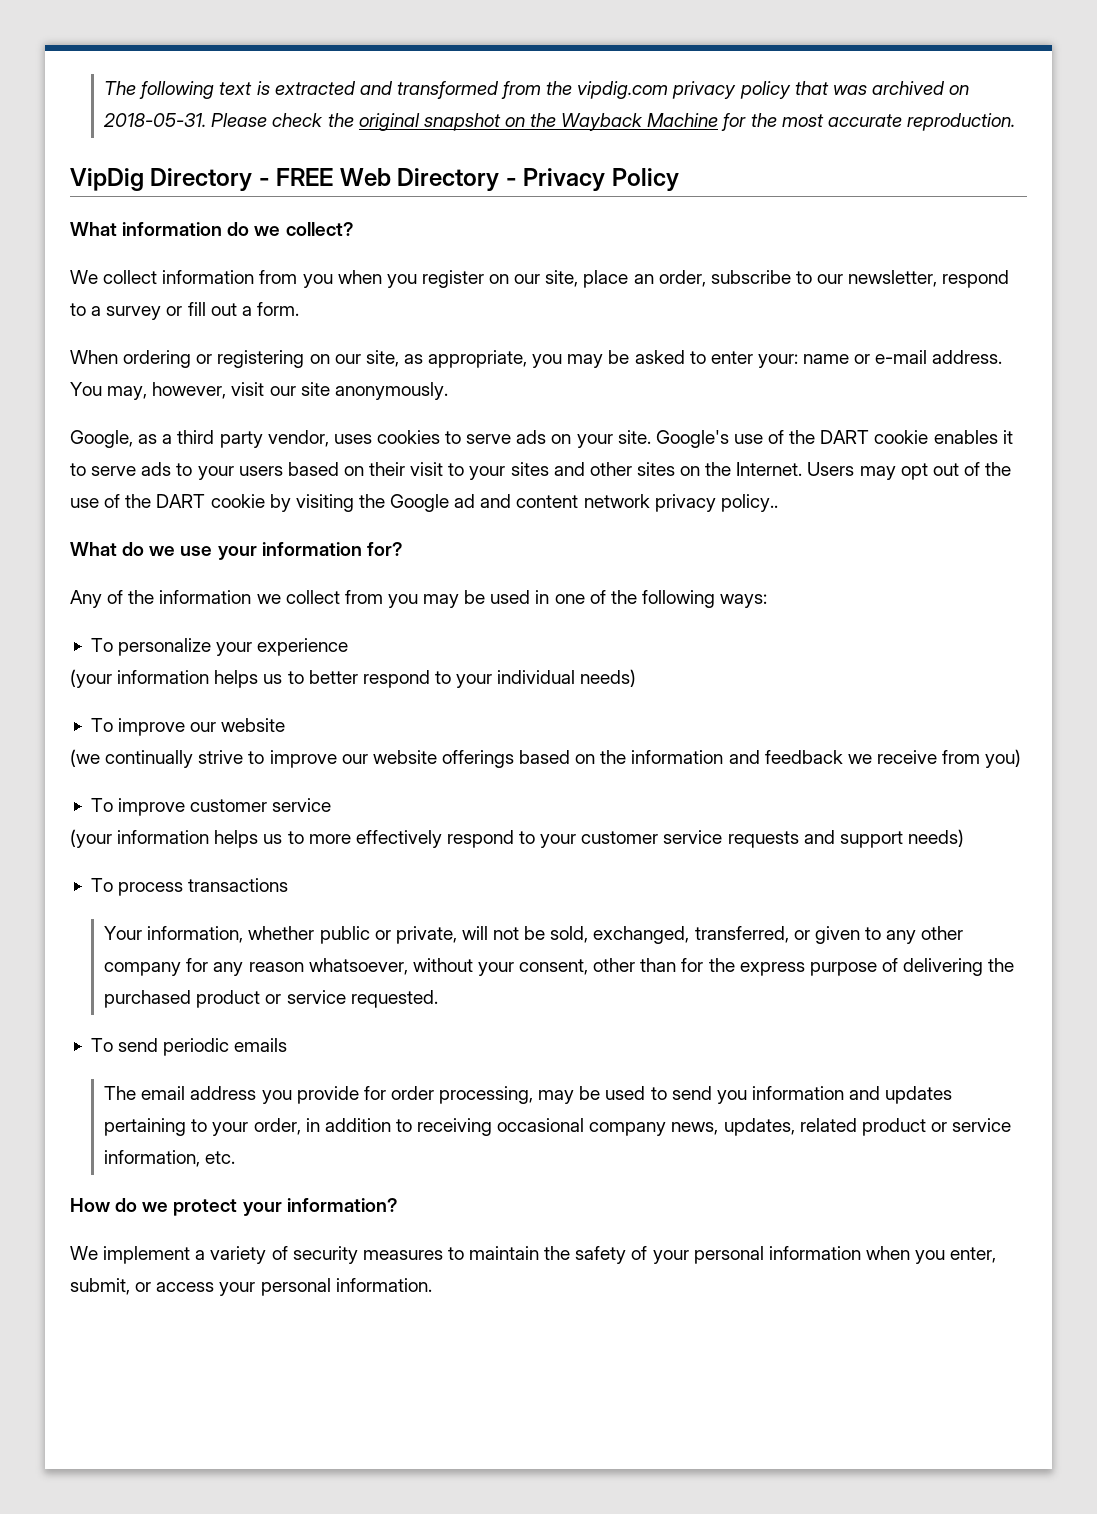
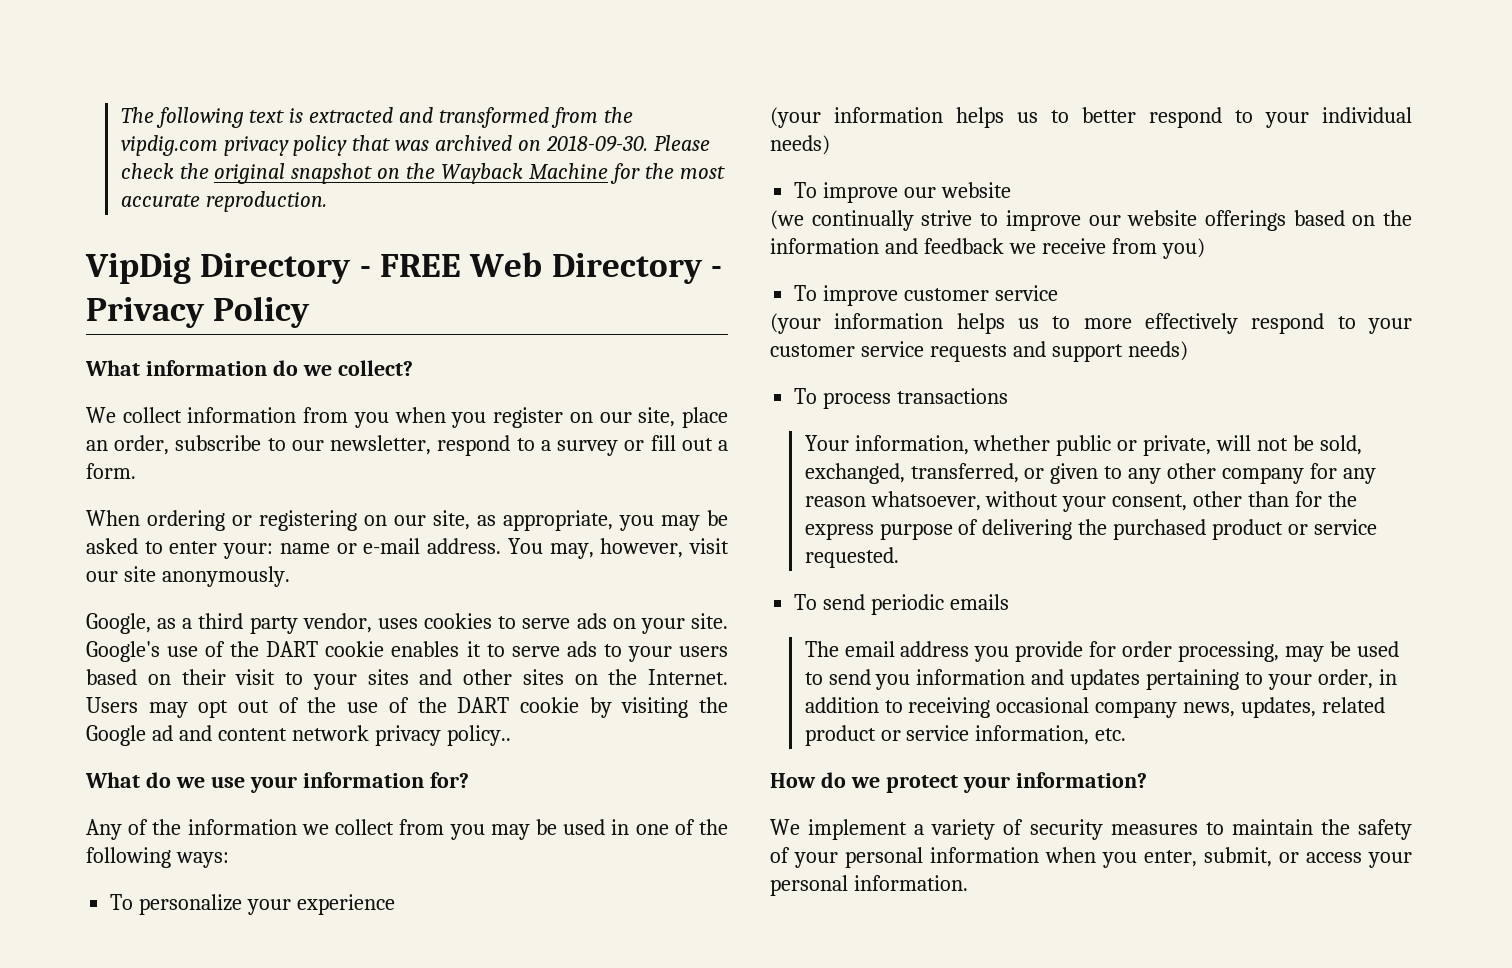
- The following text is extracted and transformed from the vipdig.com privacy policy that was archived on 2018-05-31.
+ The following text is extracted and transformed from the vipdig.com privacy policy that was archived on 2018-09-30.

